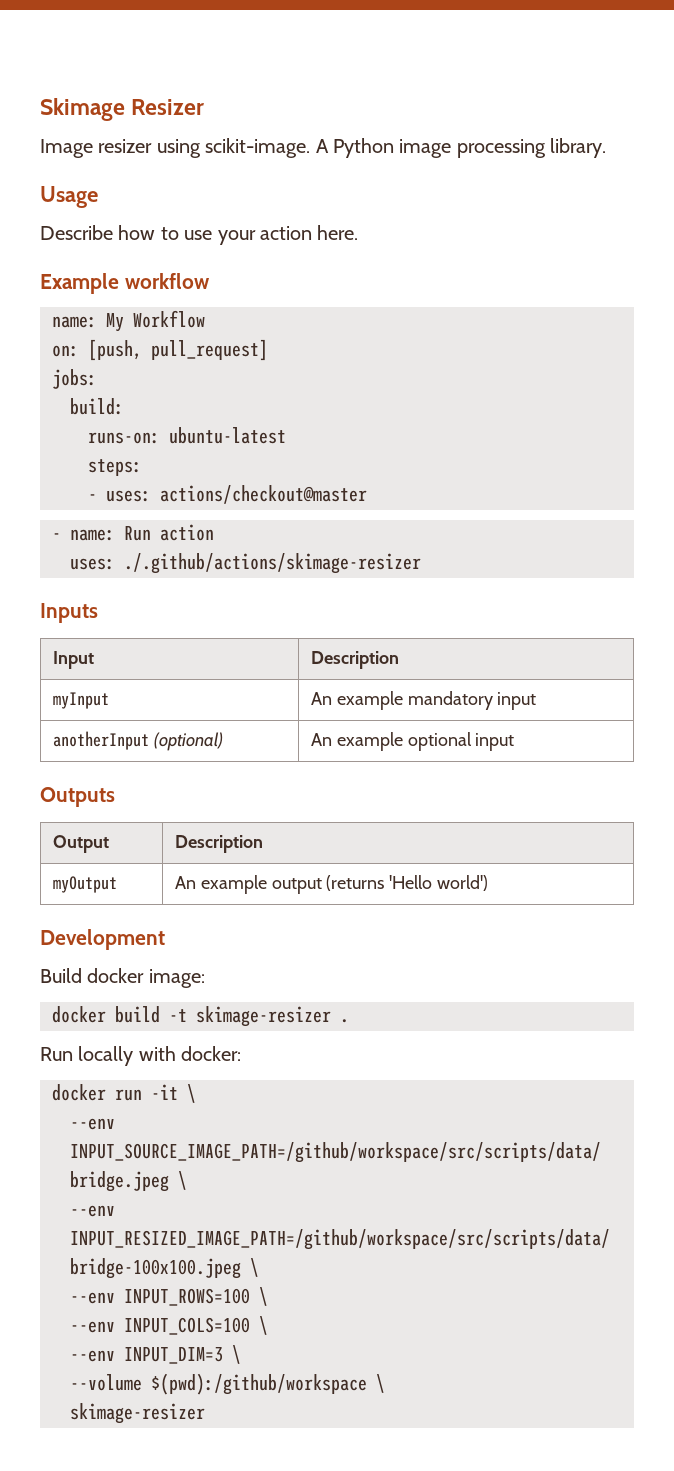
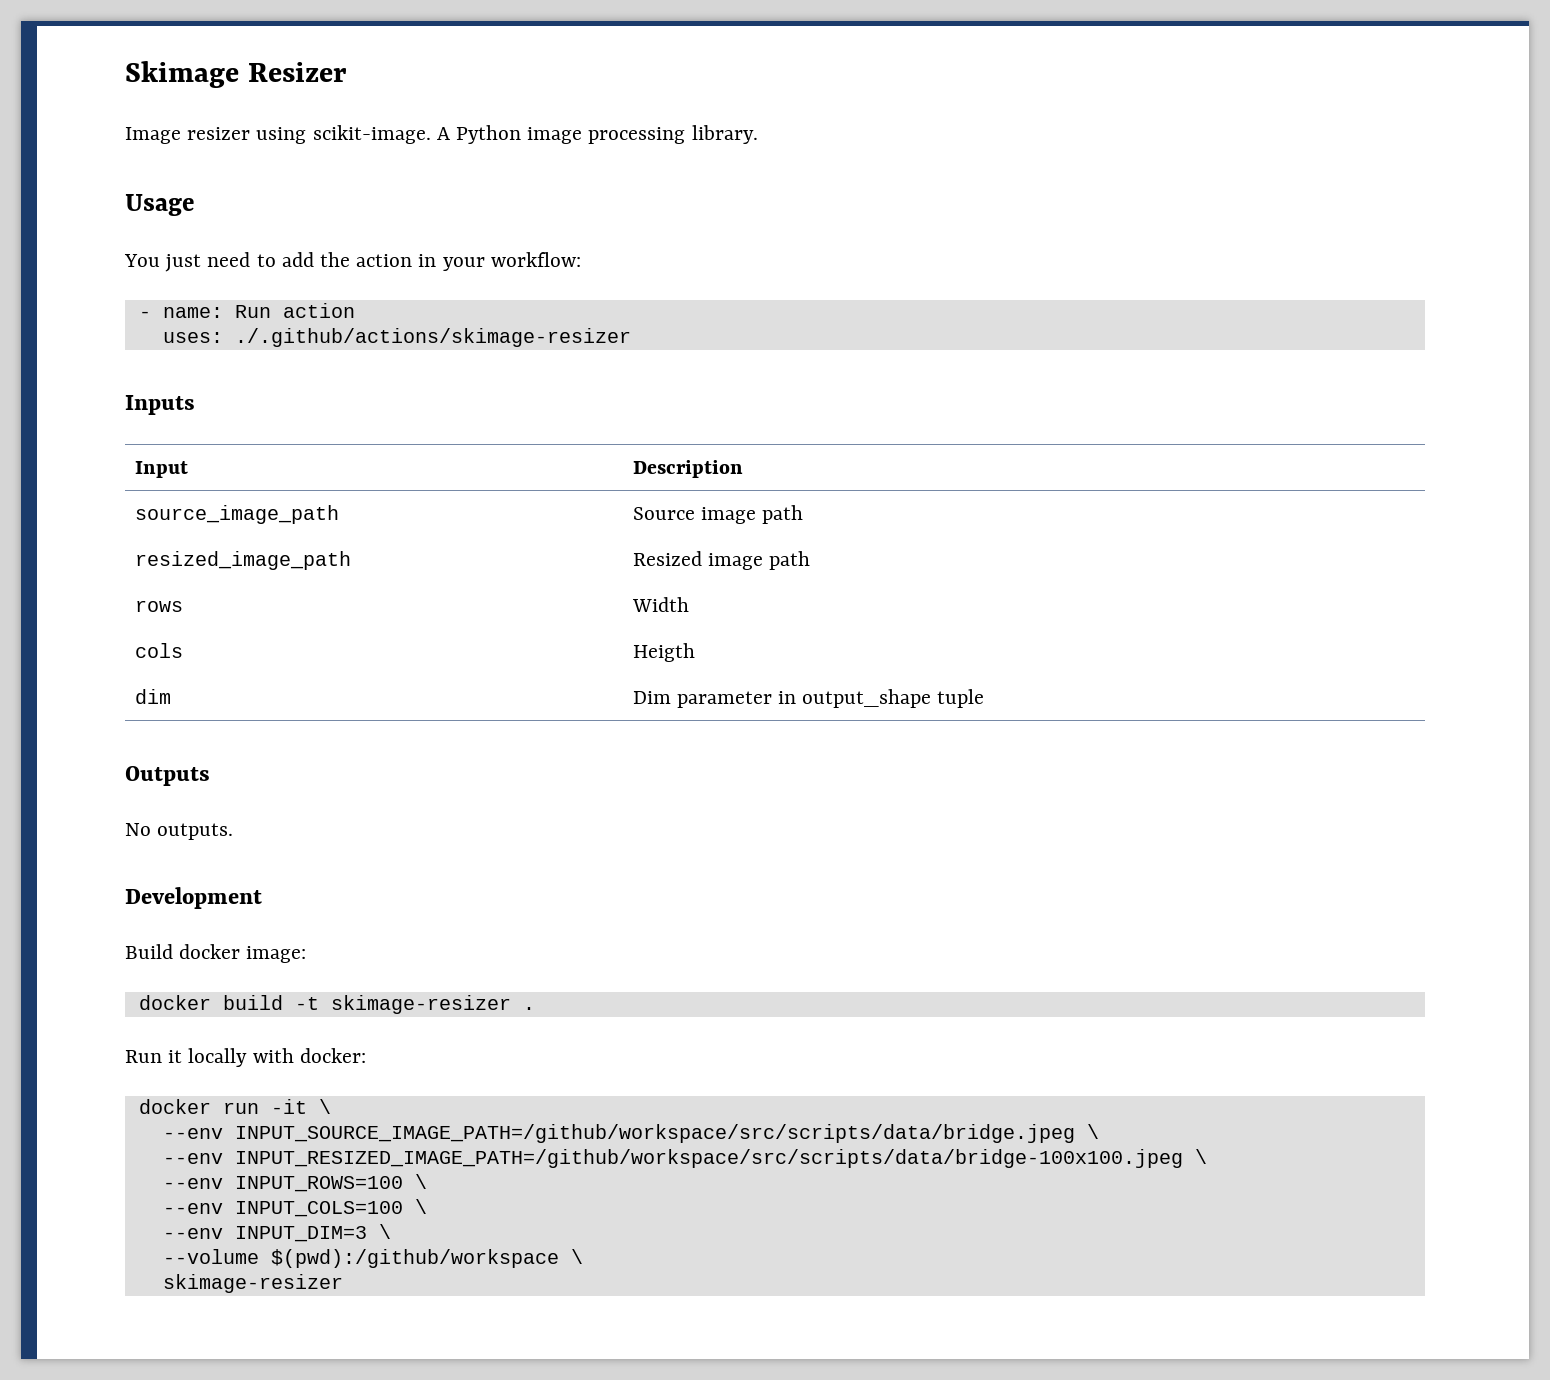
- Describe how to use your action here.
- Example workflow
- name: My Workflow
- on: [push, pull_request]
- jobs:
- build:
- runs-on: ubuntu-latest
- steps:
- - uses: actions/checkout@master
+ You just need to add the action in your workflow:
- myInput | An example mandatory input
- anotherInput (optional) | An example optional input
+ source_image_path | Source image path
+ resized_image_path | Resized image path
+ rows | Width
+ cols | Heigth
+ dim | Dim parameter in output_shape tuple
  Outputs
- Output | Description
- myOutput | An example output (returns 'Hello world')
+ No outputs.
- Run locally with docker:
+ Run it locally with docker:

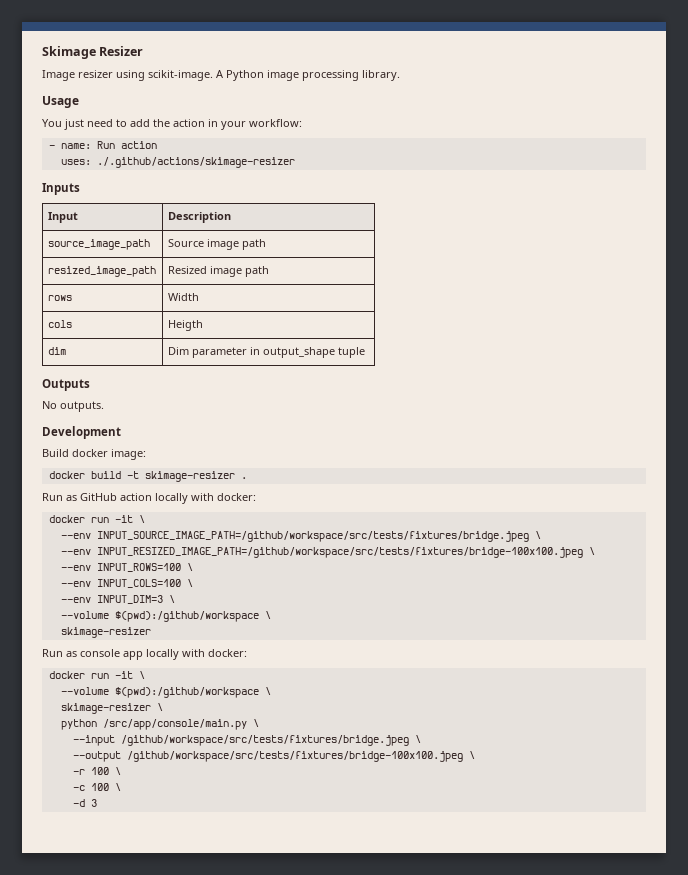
- Run it locally with docker:
+ Run as GitHub action locally with docker:
- --env INPUT_SOURCE_IMAGE_PATH=/github/workspace/src/scripts/data/bridge.jpeg \
- --env INPUT_RESIZED_IMAGE_PATH=/github/workspace/src/scripts/data/bridge-100x100.jpeg \
+ --env INPUT_SOURCE_IMAGE_PATH=/github/workspace/src/tests/fixtures/bridge.jpeg \
+ --env INPUT_RESIZED_IMAGE_PATH=/github/workspace/src/tests/fixtures/bridge-100x100.jpeg \
+ Run as console app locally with docker:
+ docker run -it \
+ --volume $(pwd):/github/workspace \
+ skimage-resizer \
+ python /src/app/console/main.py \
+ --input /github/workspace/src/tests/fixtures/bridge.jpeg \
+ --output /github/workspace/src/tests/fixtures/bridge-100x100.jpeg \
+ -r 100 \
+ -c 100 \
+ -d 3

